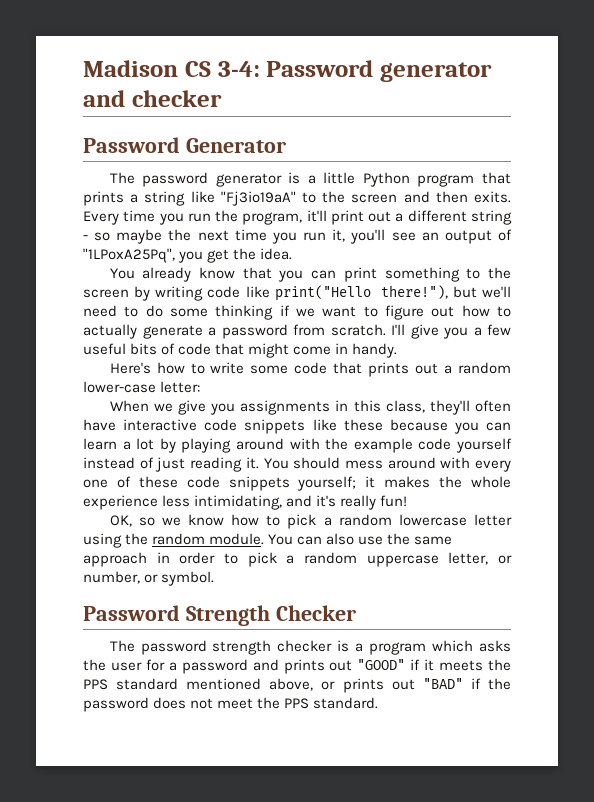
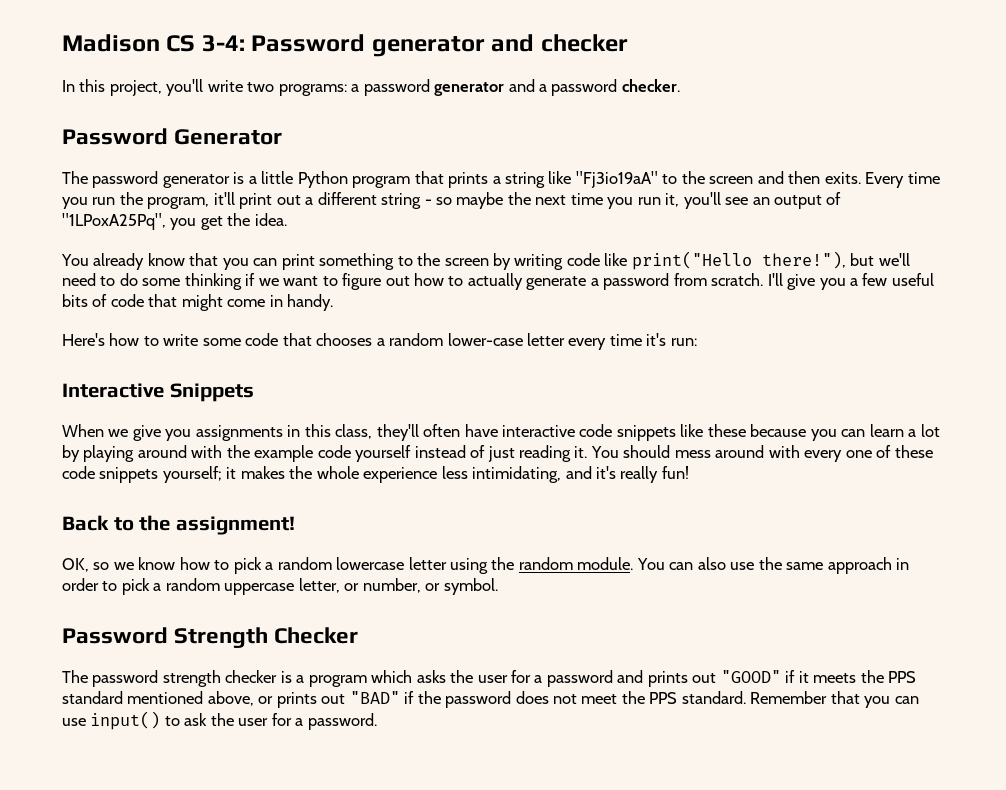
+ In this project, you'll write two programs: a password generator and a password checker.
- Here's how to write some code that prints out a random lower-case letter:
+ Here's how to write some code that chooses a random lower-case letter every time it's run:
+ Interactive Snippets
+ Back to the assignment!
+ Remember that you can use input() to ask the user for a password.

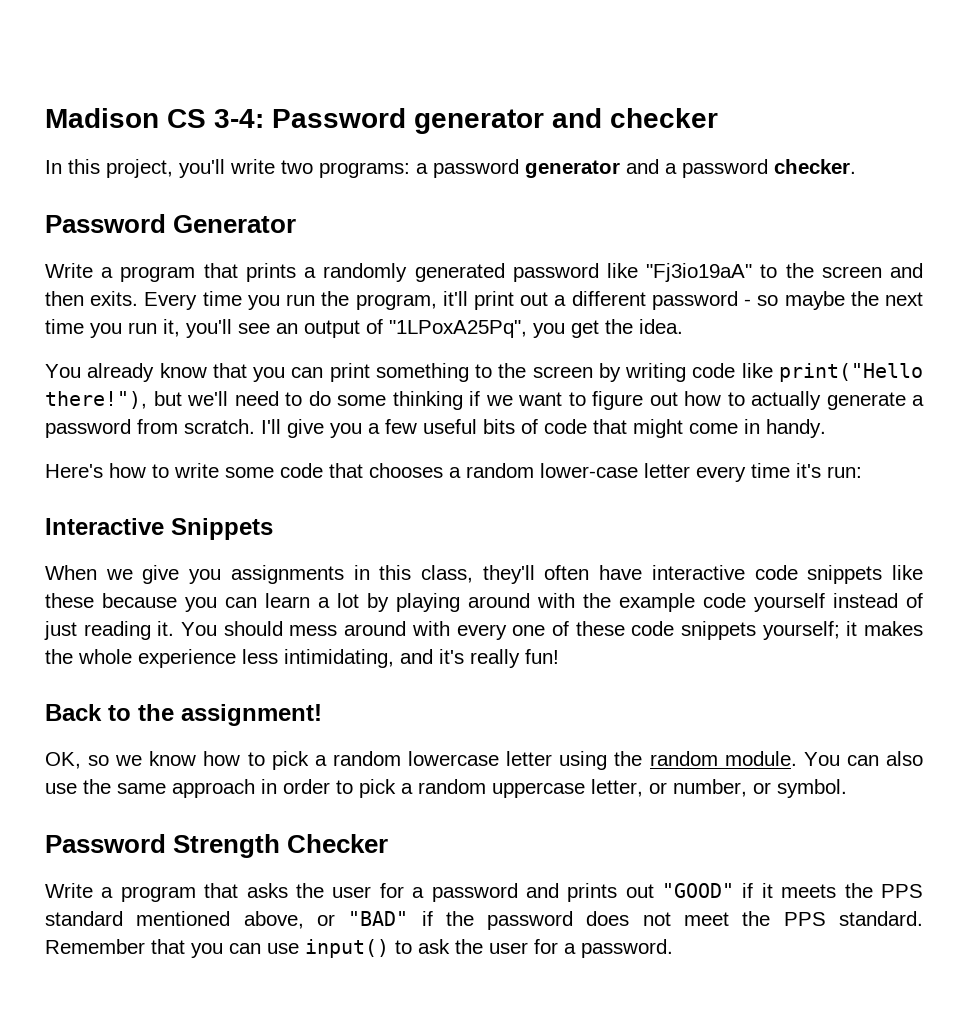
- The password generator is a little Python program that prints a string like "Fj3io19aA" to the screen and then exits.
+ Write a program that prints a randomly generated password like "Fj3io19aA" to the screen and then exits.
- Every time you run the program, it'll print out a different string - so maybe the next time you run it, you'll see an output of "1LPoxA25Pq", you get the idea.
+ Every time you run the program, it'll print out a different password - so maybe the next time you run it, you'll see an output of "1LPoxA25Pq", you get the idea.
- The password strength checker is a program which asks the user for a password and prints out "GOOD" if it meets the PPS standard mentioned above, or prints out "BAD" if the password does not meet the PPS standard.
+ Write a program that asks the user for a password and prints out "GOOD" if it meets the PPS standard mentioned above, or "BAD" if the password does not meet the PPS standard.

